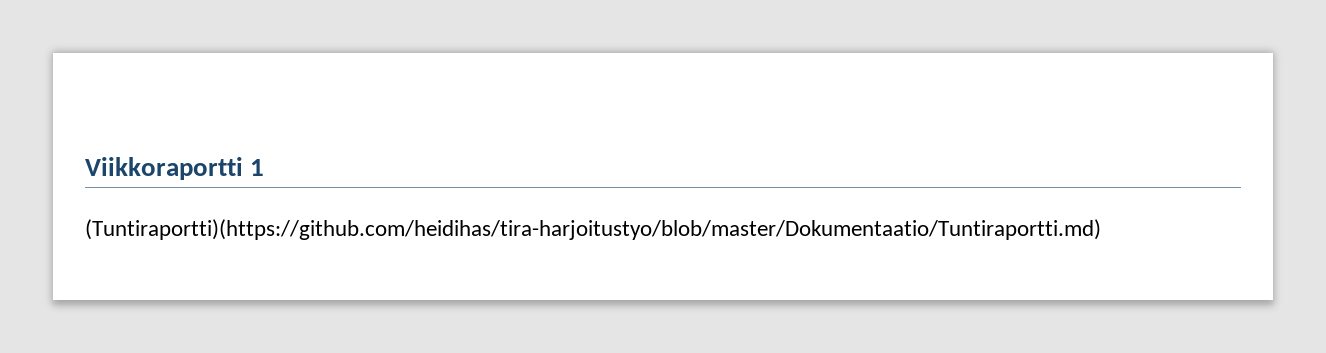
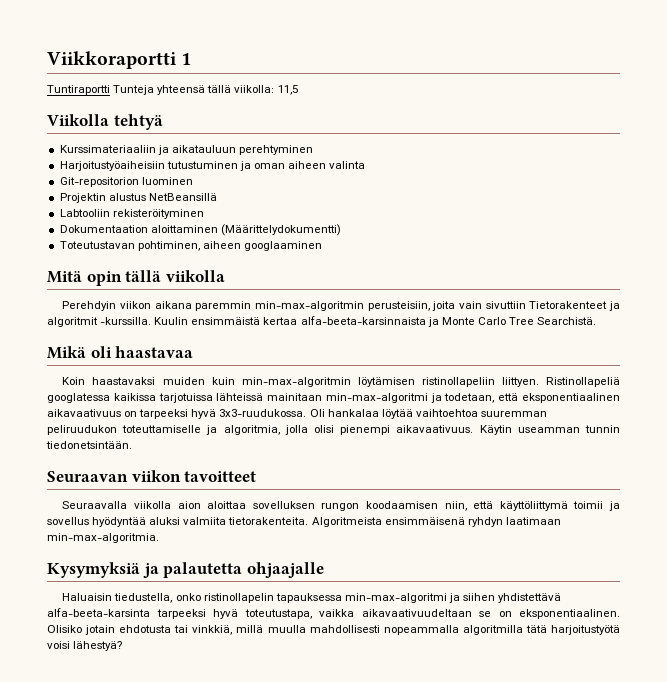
- (Tuntiraportti)(https://github.com/heidihas/tira-harjoitustyo/blob/master/Dokumentaatio/Tuntiraportti.md)
+ Tuntiraportti Tunteja yhteensä tällä viikolla: 11,5
+ Viikolla tehtyä
+ Kurssimateriaaliin ja aikatauluun perehtyminen
+ Harjoitustyöaiheisiin tutustuminen ja oman aiheen valinta
+ Git-repositorion luominen
+ Projektin alustus NetBeansillä
+ Labtooliin rekisteröityminen
+ Dokumentaation aloittaminen (Määrittelydokumentti)
+ Toteutustavan pohtiminen, aiheen googlaaminen
+ Mitä opin tällä viikolla
+ Perehdyin viikon aikana paremmin min-max-algoritmin perusteisiin, joita vain sivuttiin Tietorakenteet ja algoritmit -kurssilla. Kuulin ensimmäistä kertaa alfa-beeta-karsinnaista ja Monte Carlo Tree Searchistä.
+ Mikä oli haastavaa
+ Koin haastavaksi muiden kuin min-max-algoritmin löytämisen ristinollapeliin liittyen. Ristinollapeliä googlatessa kaikissa tarjotuissa lähteissä mainitaan min-max-algoritmi ja todetaan, että eksponentiaalinen aikavaativuus on tarpeeksi hyvä 3x3-ruudukossa. Oli hankalaa löytää vaihtoehtoa suuremman peliruudukon toteuttamiselle ja algoritmia, jolla olisi pienempi aikavaativuus. Käytin useamman tunnin tiedonetsintään.
+ Seuraavan viikon tavoitteet
+ Seuraavalla viikolla aion aloittaa sovelluksen rungon koodaamisen niin, että käyttöliittymä toimii ja sovellus hyödyntää aluksi valmiita tietorakenteita. Algoritmeista ensimmäisenä ryhdyn laatimaan min-max-algoritmia.
+ Kysymyksiä ja palautetta ohjaajalle
+ Haluaisin tiedustella, onko ristinollapelin tapauksessa min-max-algoritmi ja siihen yhdistettävä alfa-beeta-karsinta tarpeeksi hyvä toteutustapa, vaikka aikavaativuudeltaan se on eksponentiaalinen. Olisiko jotain ehdotusta tai vinkkiä, millä muulla mahdollisesti nopeammalla algoritmilla tätä harjoitustyötä voisi lähestyä?

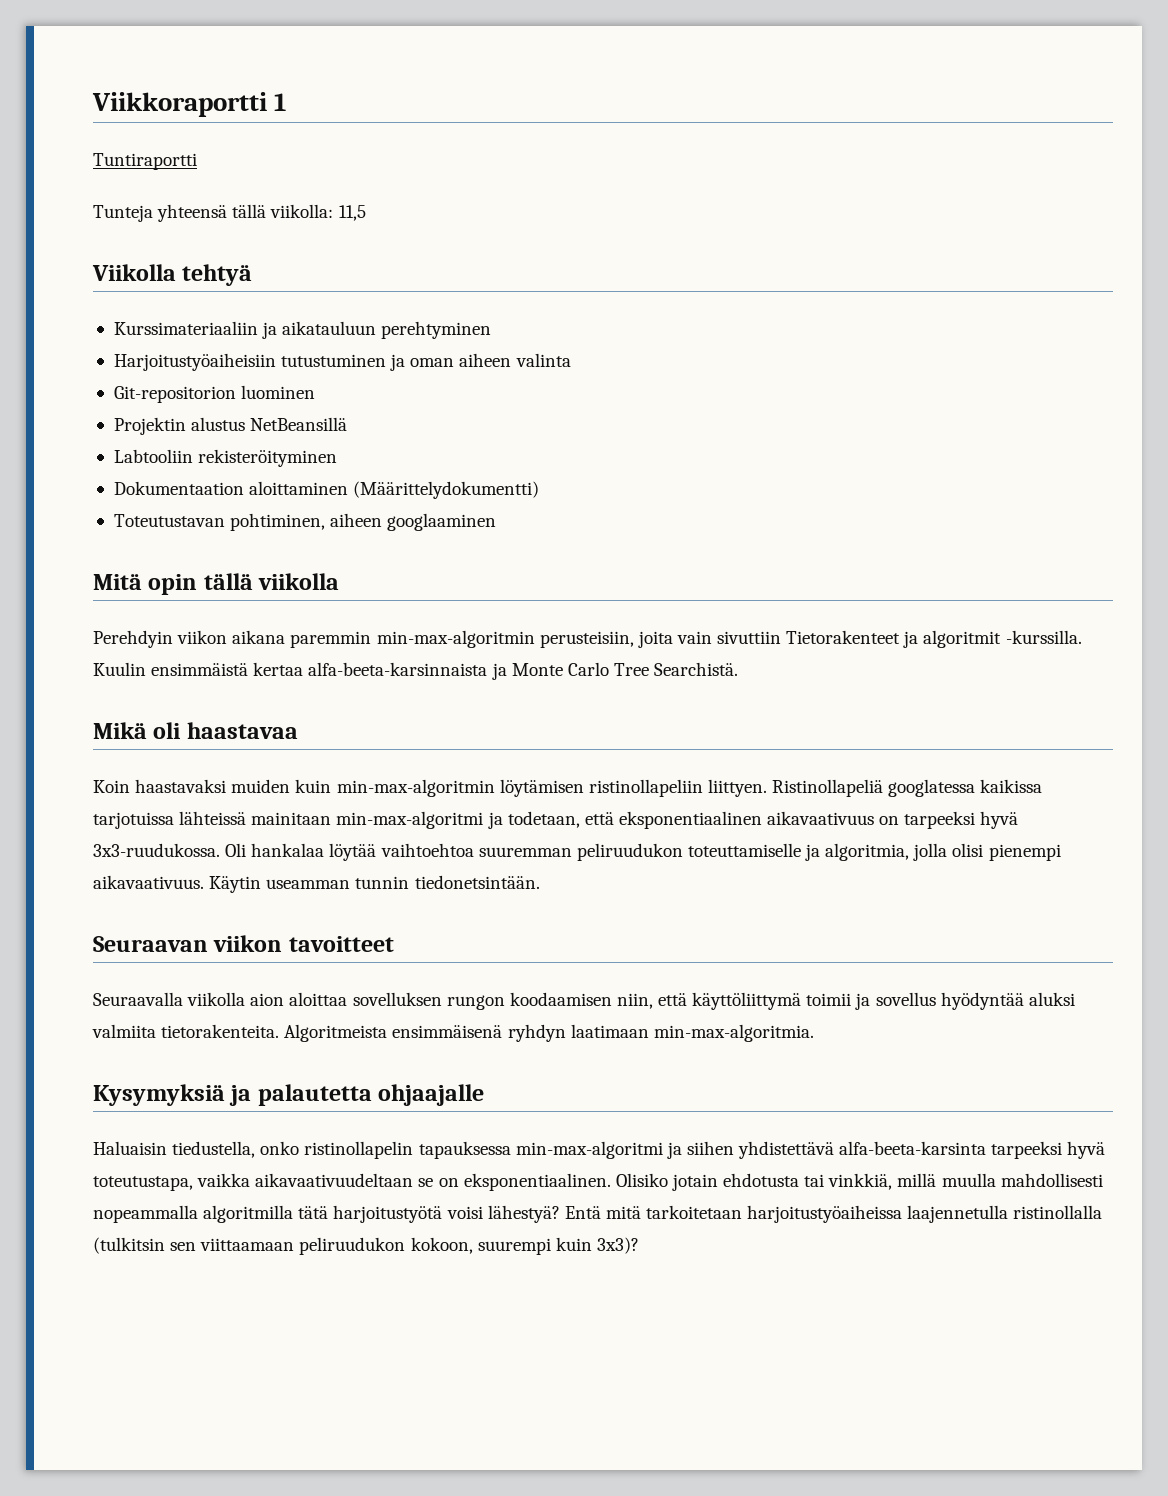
- Tuntiraportti Tunteja yhteensä tällä viikolla: 11,5
+ Tuntiraportti
+ Tunteja yhteensä tällä viikolla: 11,5
+ Entä mitä tarkoitetaan harjoitustyöaiheissa laajennetulla ristinollalla (tulkitsin sen viittaamaan peliruudukon kokoon, suurempi kuin 3x3)?

